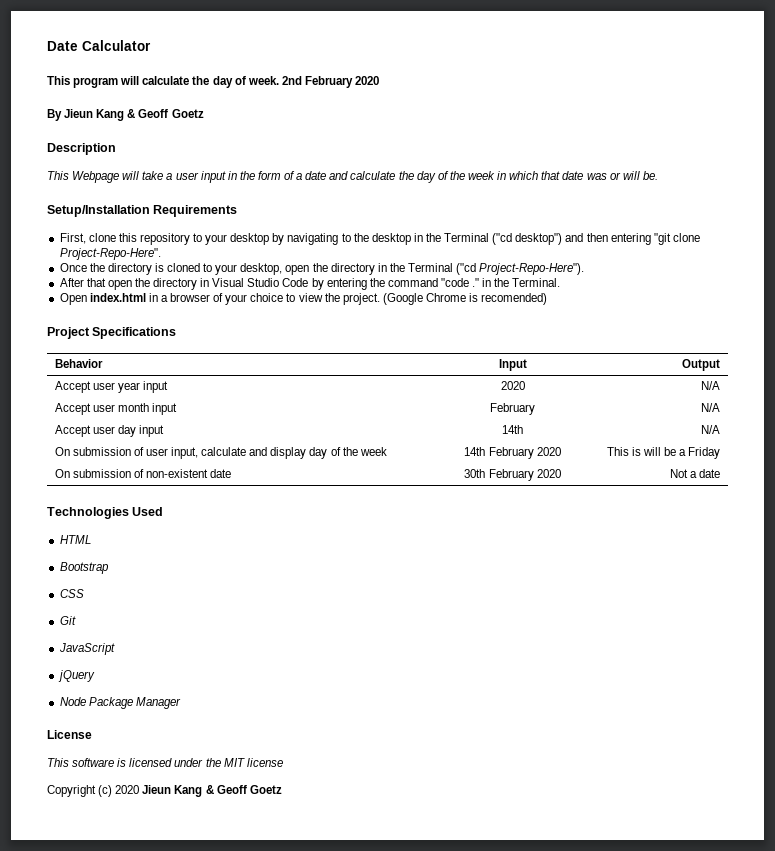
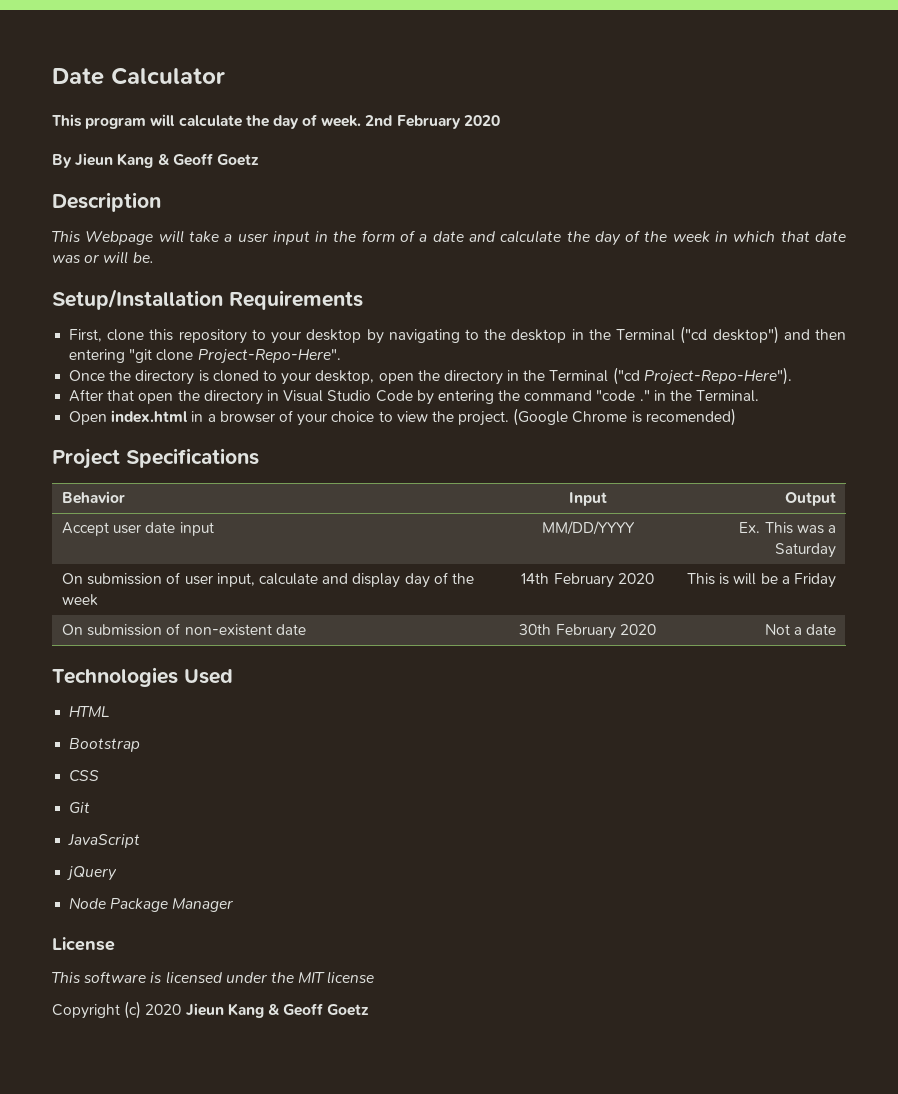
- Accept user year input | 2020 | N/A
- Accept user month input | February | N/A
- Accept user day input | 14th | N/A
+ Accept user date input | MM/DD/YYYY | Ex. This was a Saturday

